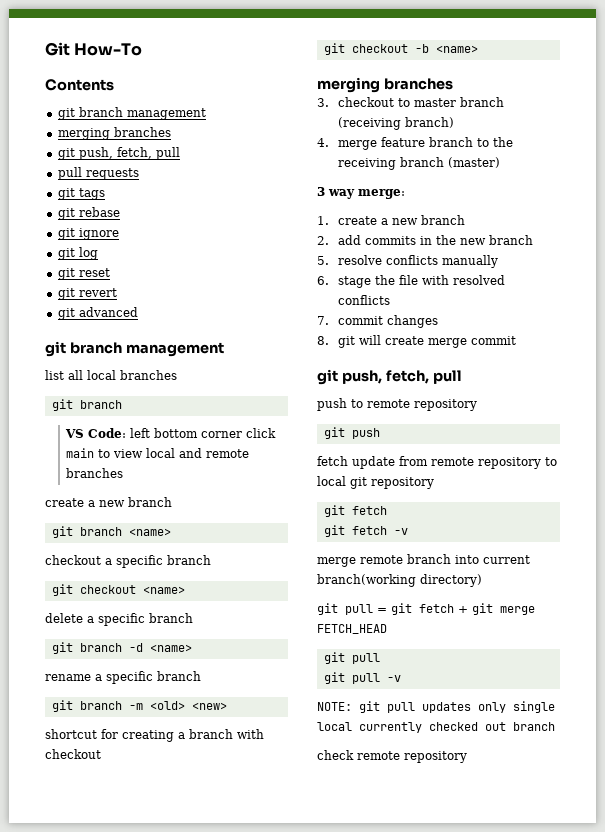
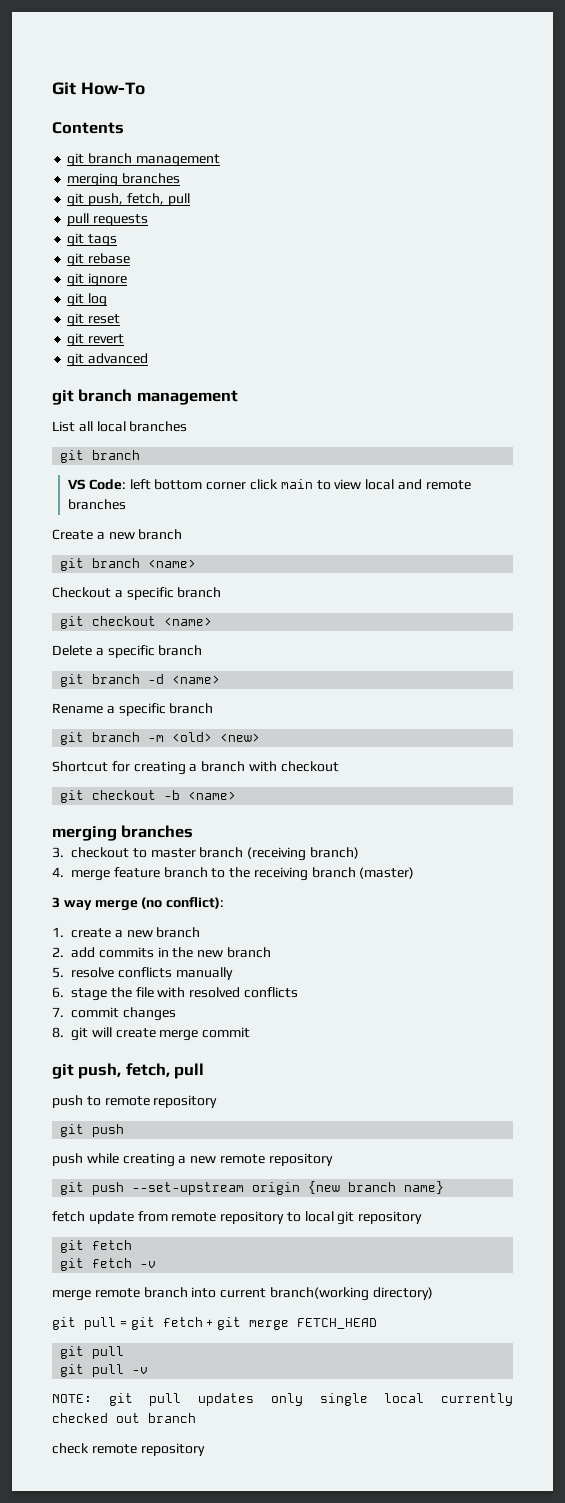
- list all local branches
+ List all local branches
  VS Code: left bottom corner click main to view local and remote branches
- create a new branch
+ Create a new branch
- checkout a specific branch
+ Checkout a specific branch
- delete a specific branch
+ Delete a specific branch
- rename a specific branch
+ Rename a specific branch
- shortcut for creating a branch with checkout
+ Shortcut for creating a branch with checkout
- 3 way merge:
+ 3 way merge (no conflict):
+ push while creating a new remote repository
+ git push --set-upstream origin {new branch name}

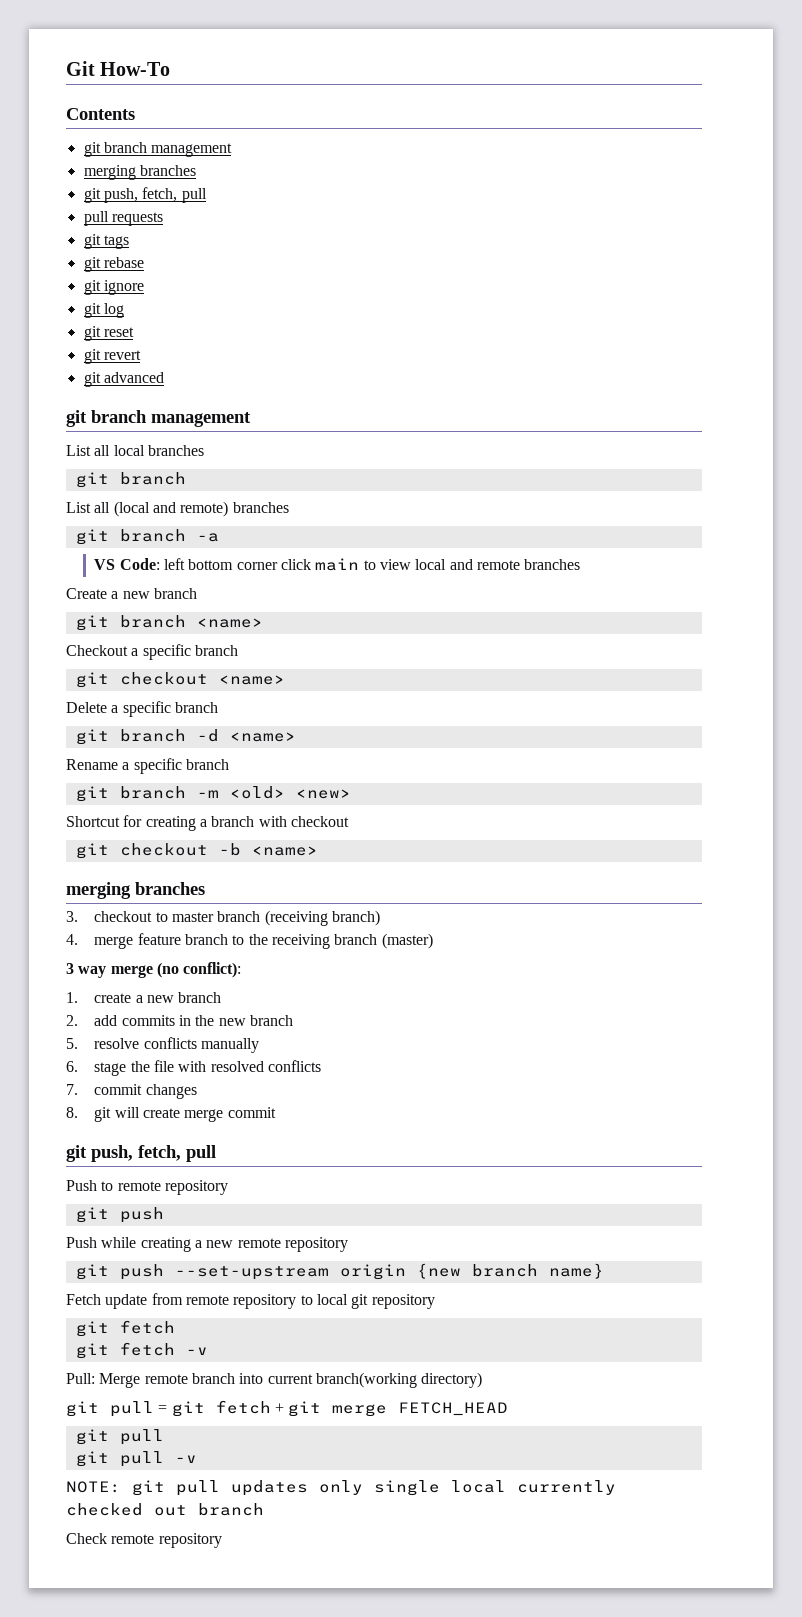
+ List all (local and remote) branches
+ git branch -a
- push to remote repository
+ Push to remote repository
- push while creating a new remote repository
+ Push while creating a new remote repository
- fetch update from remote repository to local git repository
+ Fetch update from remote repository to local git repository
- merge remote branch into current branch(working directory)
+ Pull: Merge remote branch into current branch(working directory)
- check remote repository
+ Check remote repository

